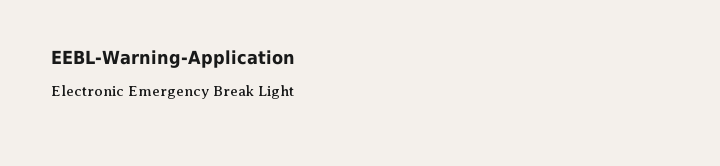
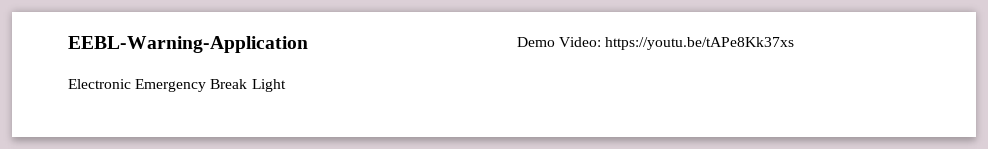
+ Demo Video: https://youtu.be/tAPe8Kk37xs

